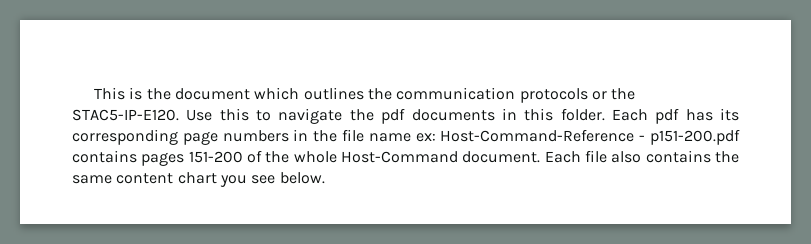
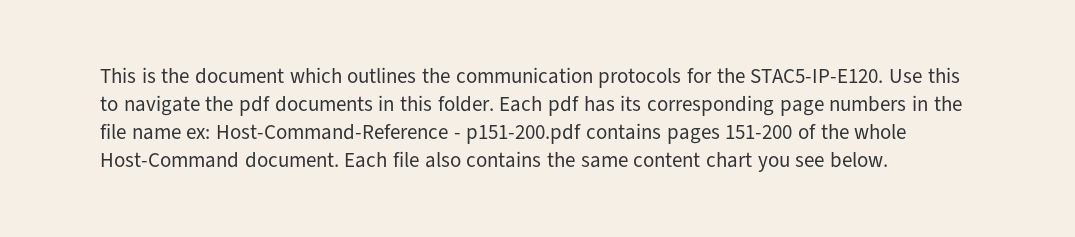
- This is the document which outlines the communication protocols or the STAC5-IP-E120.
+ This is the document which outlines the communication protocols for the STAC5-IP-E120.

